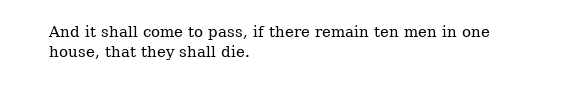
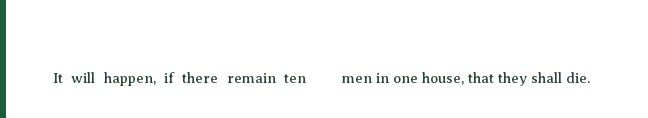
- And it shall come to pass, if there remain ten men in one house, that they shall die.
+ It will happen, if there remain ten men in one house, that they shall die.

